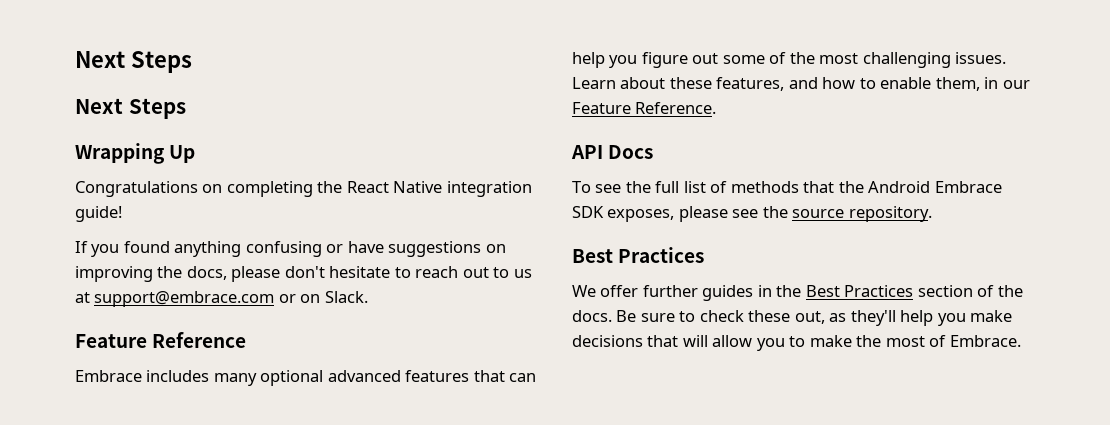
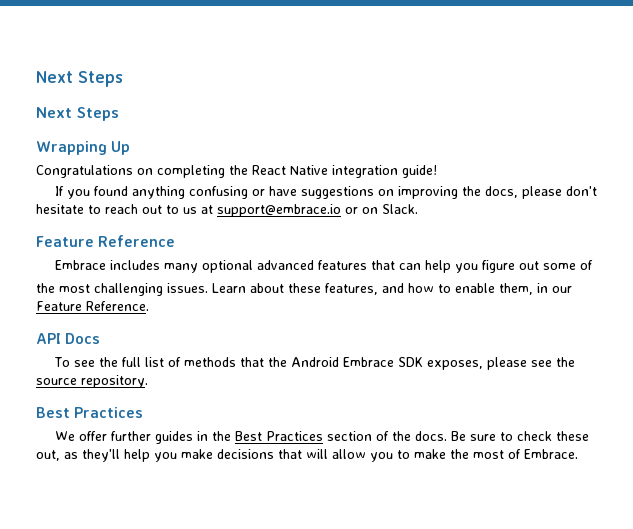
- If you found anything confusing or have suggestions on improving the docs, please don't hesitate to reach out to us at support@embrace.com or on Slack.
+ If you found anything confusing or have suggestions on improving the docs, please don't hesitate to reach out to us at support@embrace.io or on Slack.
- Embrace includes many optional advanced features that can help you figure out some of the most challenging issues.
+ Embrace includes many optional advanced features that can help you figure out some of
+ the most challenging issues.

